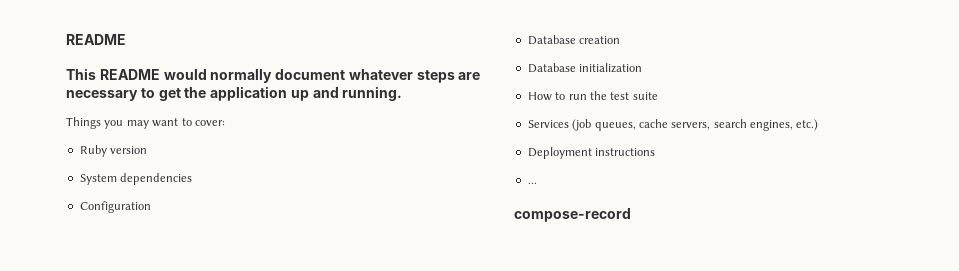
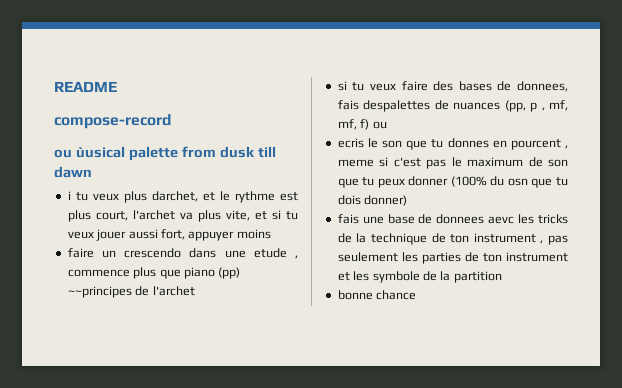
- This README would normally document whatever steps are necessary to get the application up and running.
- Things you may want to cover:
- Ruby version
- System dependencies
- Configuration
- Database creation
- Database initialization
- How to run the test suite
- Services (job queues, cache servers, search engines, etc.)
- Deployment instructions
- ...
  compose-record
+ ou ùusical palette from dusk till dawn
+ i tu veux plus darchet, et le rythme est plus court, l'archet va plus vite, et si tu veux jouer aussi fort, appuyer moins
+ faire un crescendo dans une etude , commence plus que piano (pp) ~~principes de l'archet
+ si tu veux faire des bases de donnees, fais despalettes de nuances (pp, p , mf, mf, f) ou
+ ecris le son que tu donnes en pourcent , meme si c'est pas le maximum de son que tu peux donner (100% du osn que tu dois donner)
+ fais une base de donnees aevc les tricks de la technique de ton instrument , pas seulement les parties de ton instrument et les symbole de la partition
+ bonne chance

